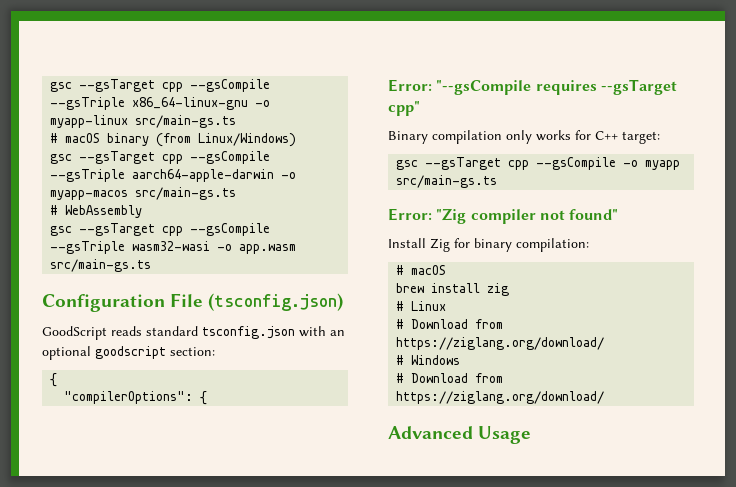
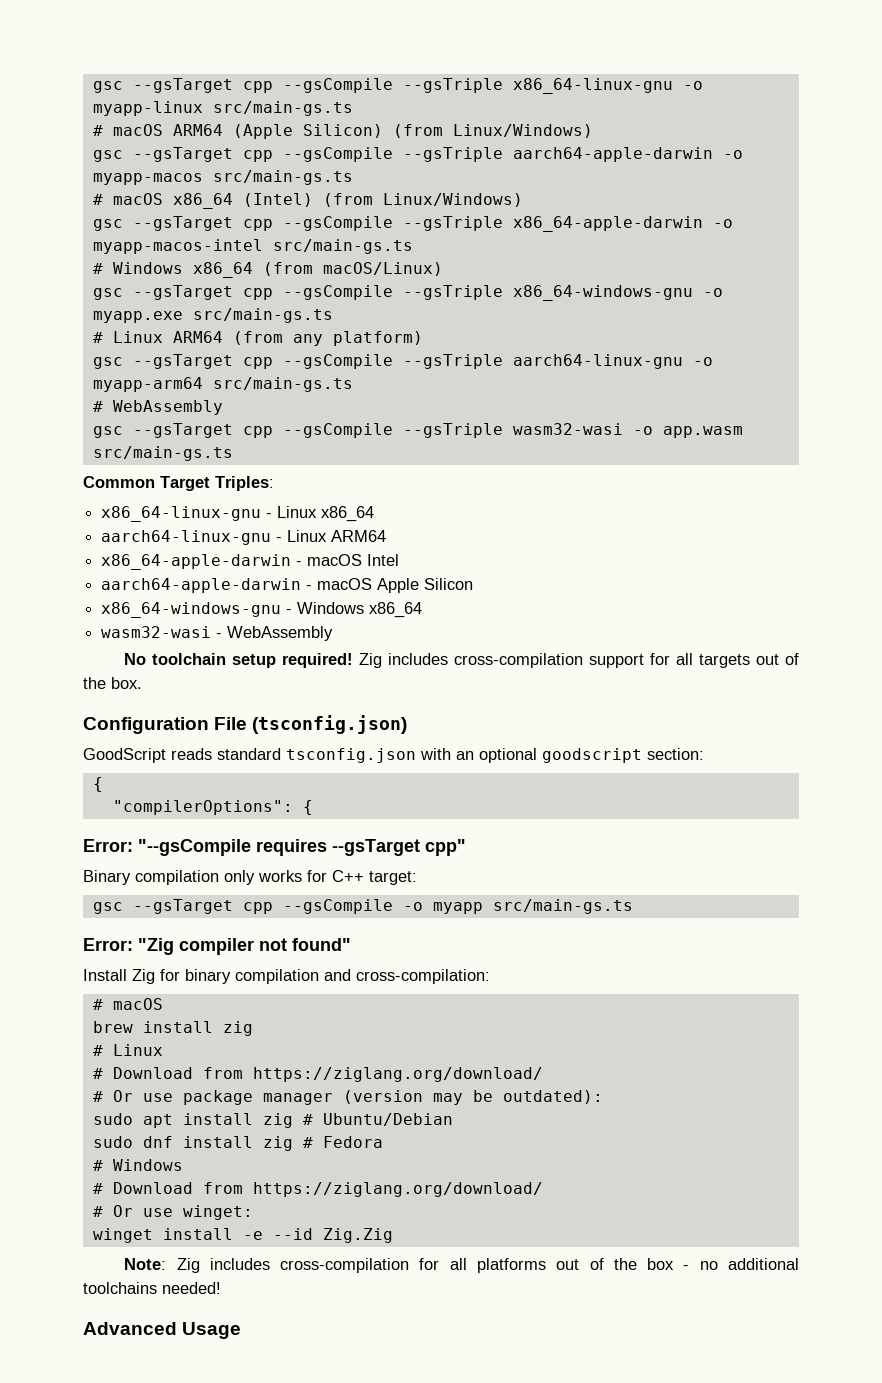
- # macOS binary (from Linux/Windows)
+ # macOS ARM64 (Apple Silicon) (from Linux/Windows)
+ # macOS x86_64 (Intel) (from Linux/Windows)
+ gsc --gsTarget cpp --gsCompile --gsTriple x86_64-apple-darwin -o myapp-macos-intel src/main-gs.ts
+ # Windows x86_64 (from macOS/Linux)
+ gsc --gsTarget cpp --gsCompile --gsTriple x86_64-windows-gnu -o myapp.exe src/main-gs.ts
+ # Linux ARM64 (from any platform)
+ gsc --gsTarget cpp --gsCompile --gsTriple aarch64-linux-gnu -o myapp-arm64 src/main-gs.ts
+ Common Target Triples:
+ x86_64-linux-gnu - Linux x86_64
+ aarch64-linux-gnu - Linux ARM64
+ x86_64-apple-darwin - macOS Intel
+ aarch64-apple-darwin - macOS Apple Silicon
+ x86_64-windows-gnu - Windows x86_64
+ wasm32-wasi - WebAssembly
+ No toolchain setup required! Zig includes cross-compilation support for all targets out of the box.
- Install Zig for binary compilation:
+ Install Zig for binary compilation and cross-compilation:
+ # Or use package manager (version may be outdated):
+ sudo apt install zig # Ubuntu/Debian
+ sudo dnf install zig # Fedora
+ # Or use winget:
+ winget install -e --id Zig.Zig
+ Note: Zig includes cross-compilation for all platforms out of the box - no additional toolchains needed!

